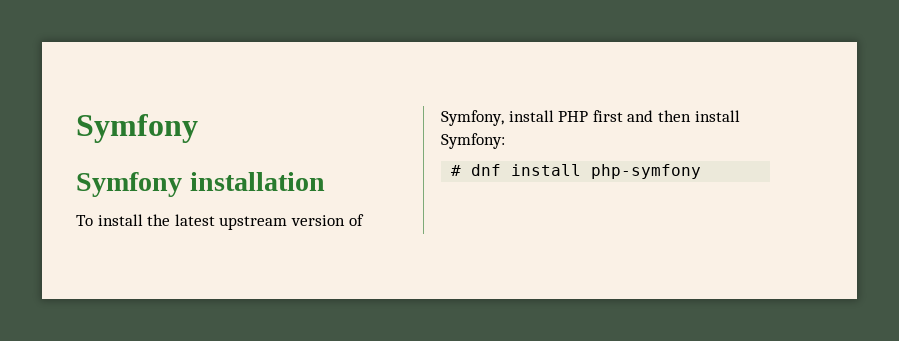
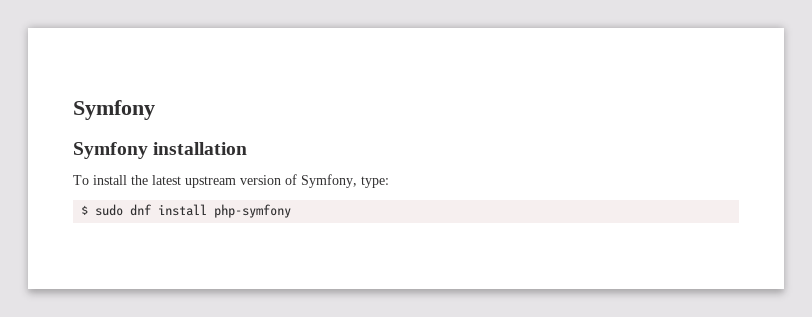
- To install the latest upstream version of Symfony, install PHP first and then install Symfony:
- # dnf install php-symfony
+ To install the latest upstream version of Symfony, type:
+ $ sudo dnf install php-symfony

